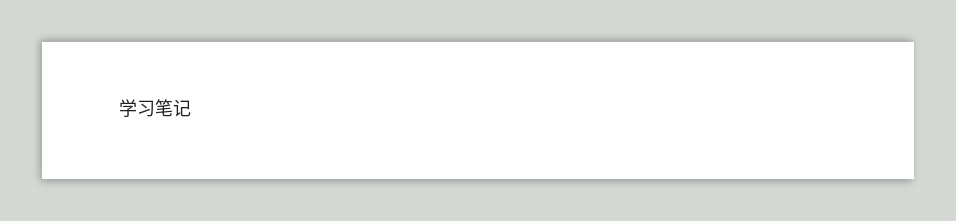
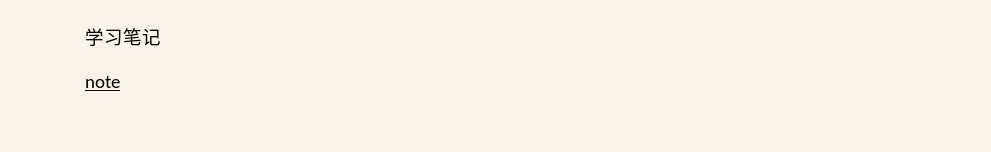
+ note

